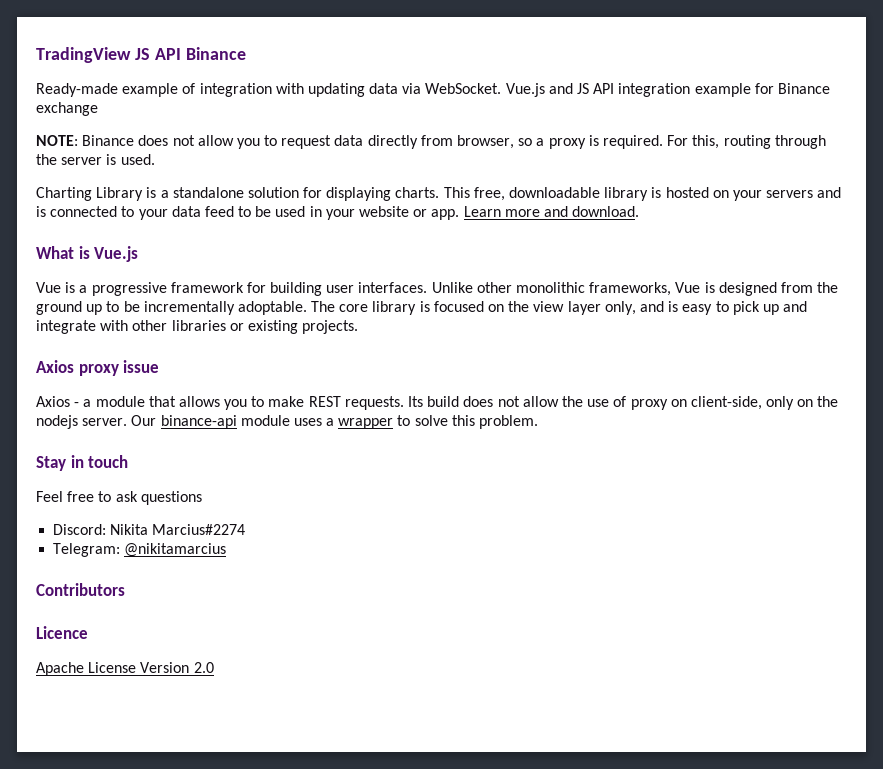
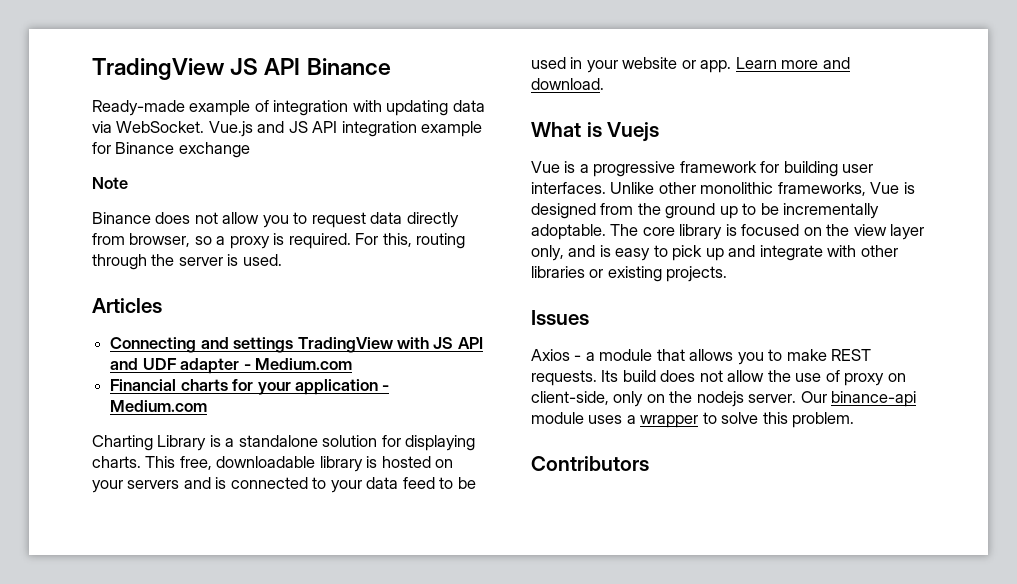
- NOTE: Binance does not allow you to request data directly from browser, so a proxy is required.
+ Note
+ Binance does not allow you to request data directly from browser, so a proxy is required.
+ Articles
+ Connecting and settings TradingView with JS API and UDF adapter - Medium.com
+ Financial charts for your application - Medium.com
- What is Vue.js
+ What is Vuejs
- Axios proxy issue
+ Issues
- Stay in touch
- Feel free to ask questions
- Discord: Nikita Marcius#2274
- Telegram: @nikitamarcius
  Contributors
- Licence
- Apache License Version 2.0

